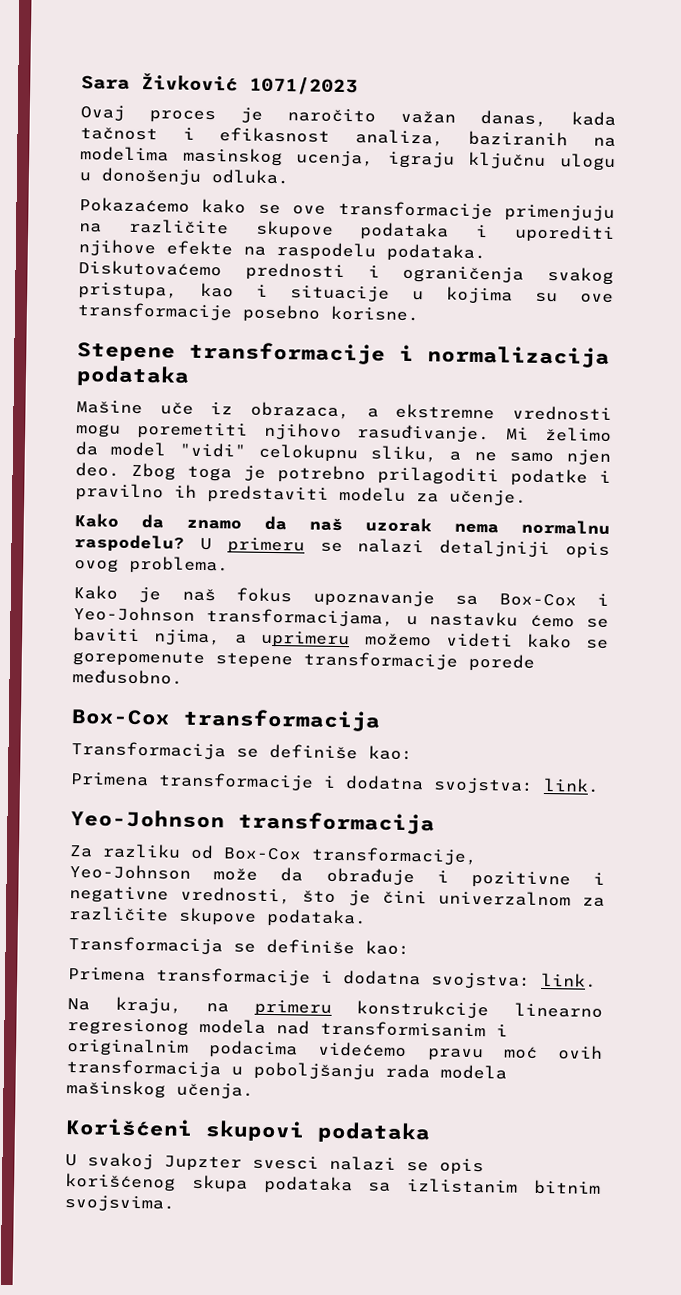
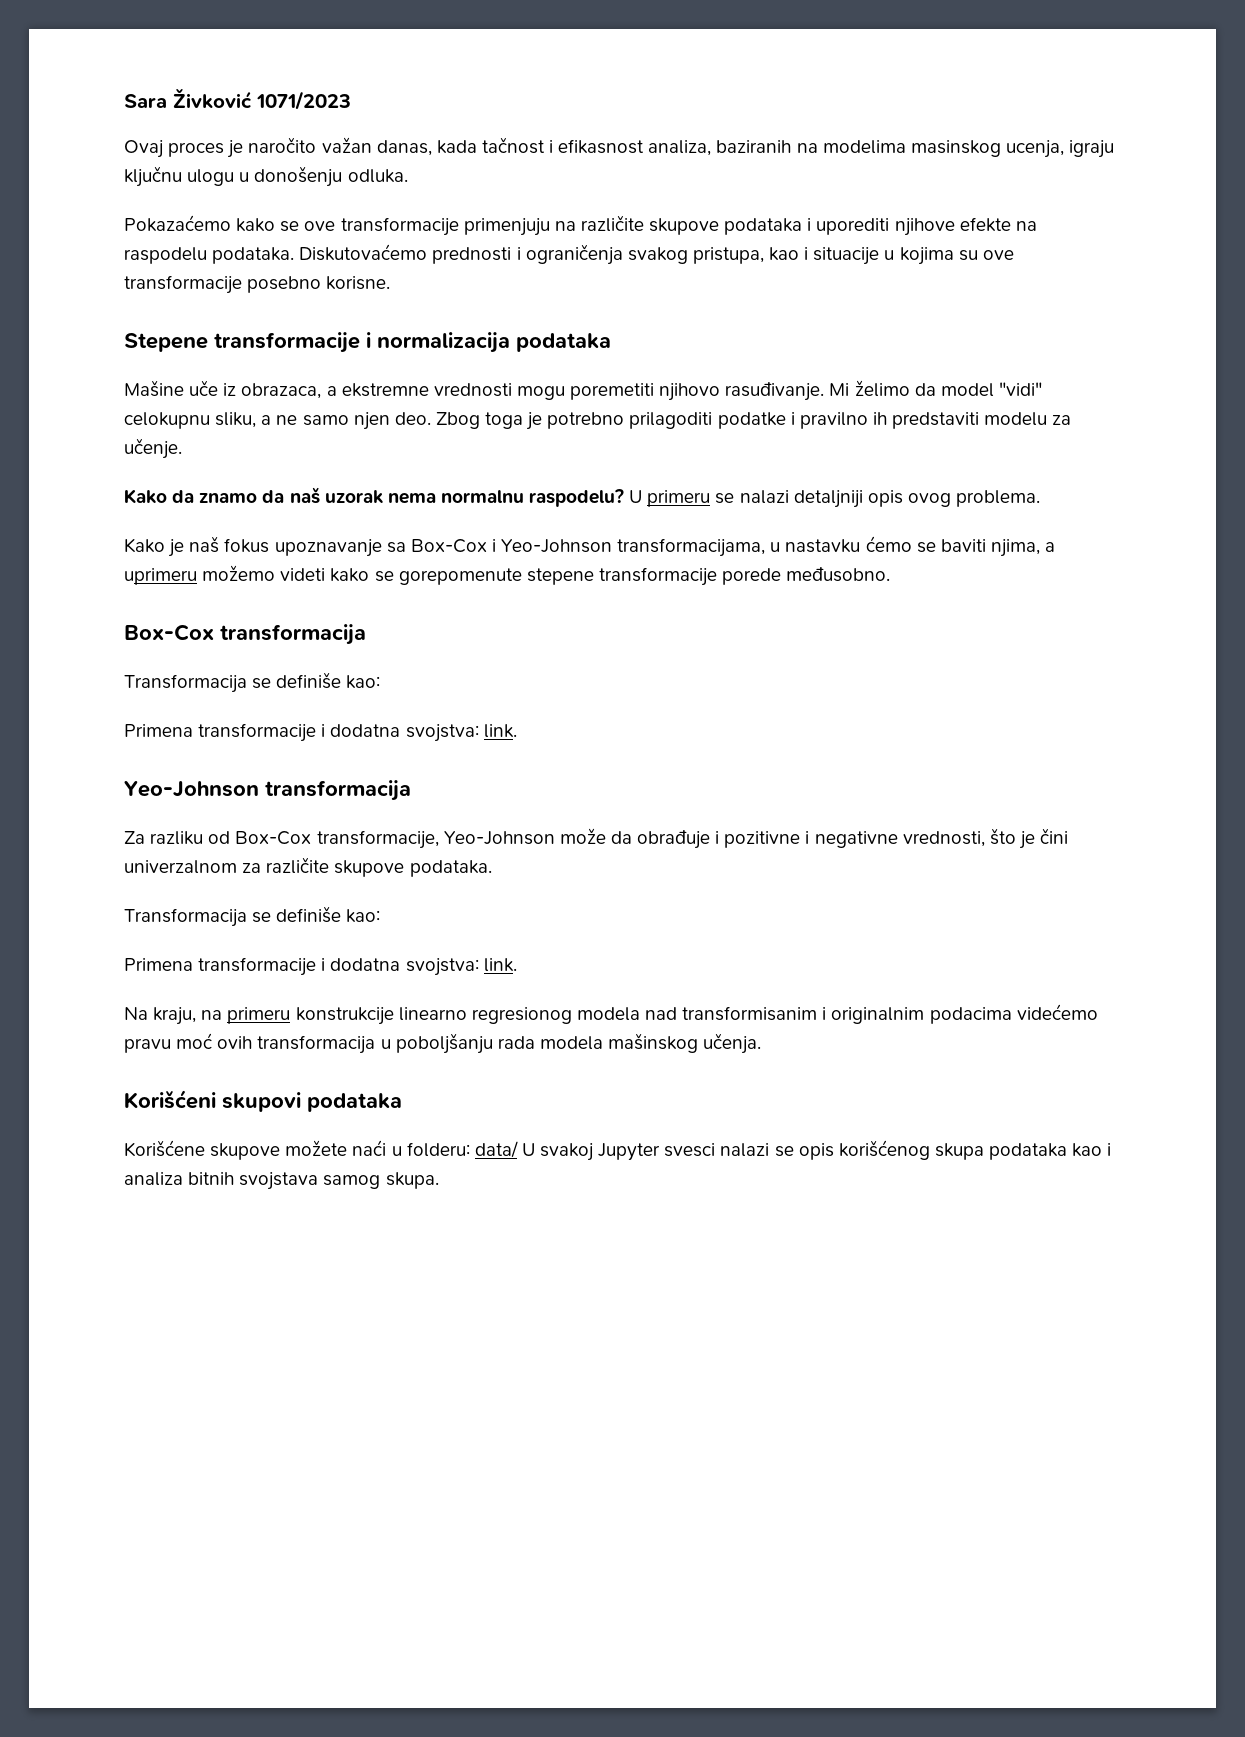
- U svakoj Jupzter svesci nalazi se opis korišćenog skupa podataka sa izlistanim bitnim svojsvima.
+ Korišćene skupove možete naći u folderu: data/ U svakoj Jupyter svesci nalazi se opis korišćenog skupa podataka kao i analiza bitnih svojstava samog skupa.

